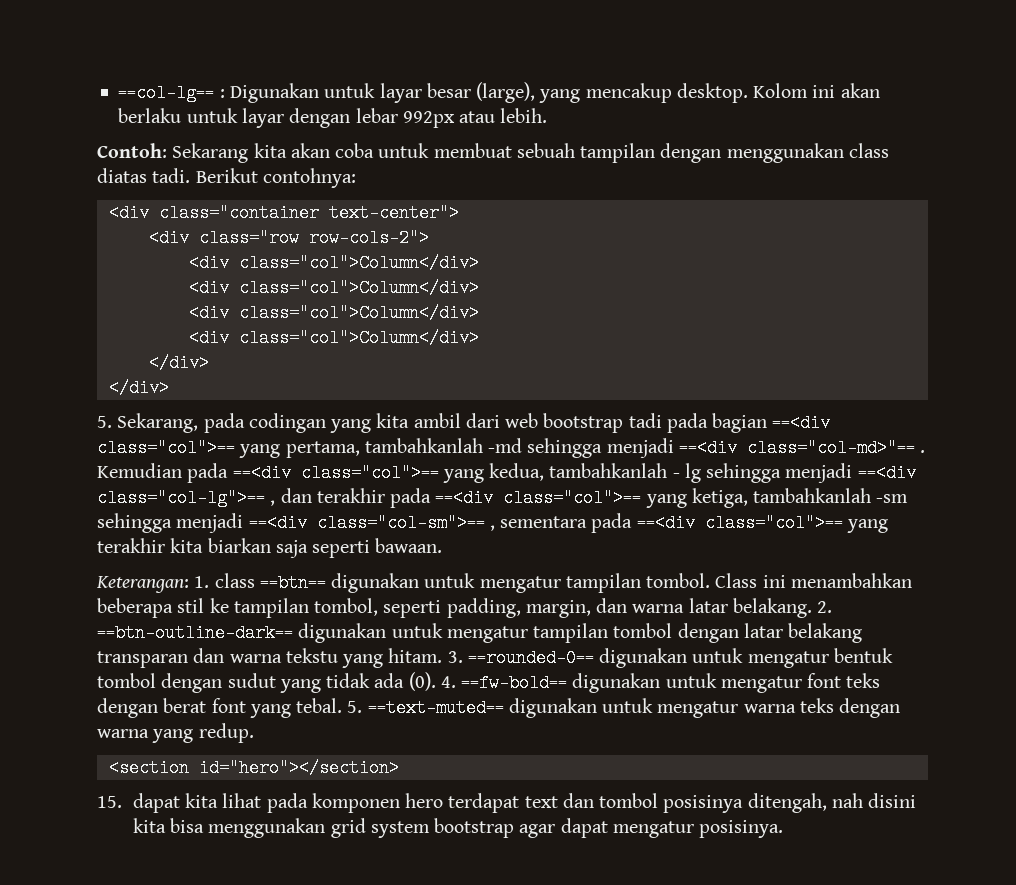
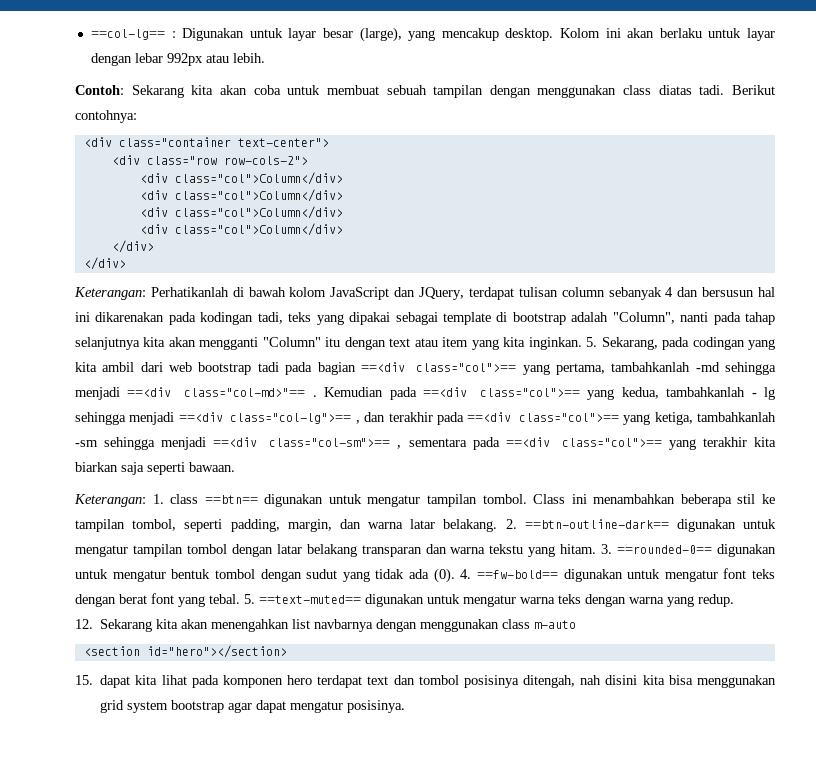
+ Keterangan: Perhatikanlah di bawah kolom JavaScript dan JQuery, terdapat tulisan column sebanyak 4 dan bersusun hal ini dikarenakan pada kodingan tadi, teks yang dipakai sebagai template di bootstrap adalah "Column", nanti pada tahap selanjutnya kita akan mengganti "Column" itu dengan text atau item yang kita inginkan.
+ 12. Sekarang kita akan menengahkan list navbarnya dengan menggunakan class m-auto

